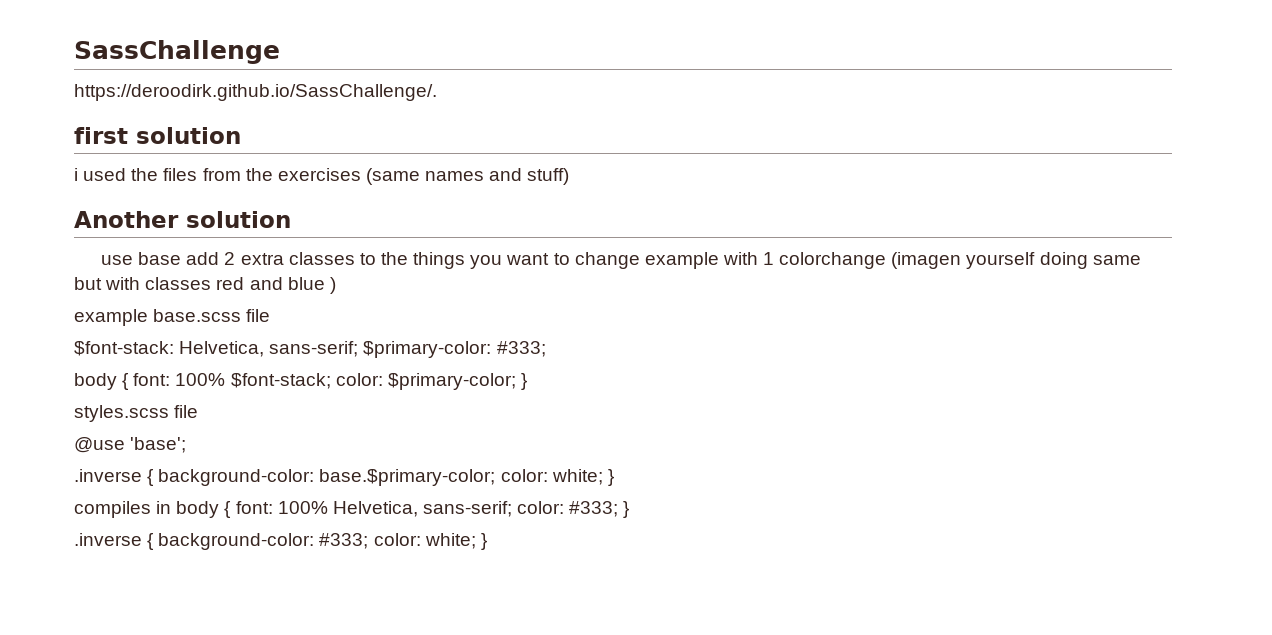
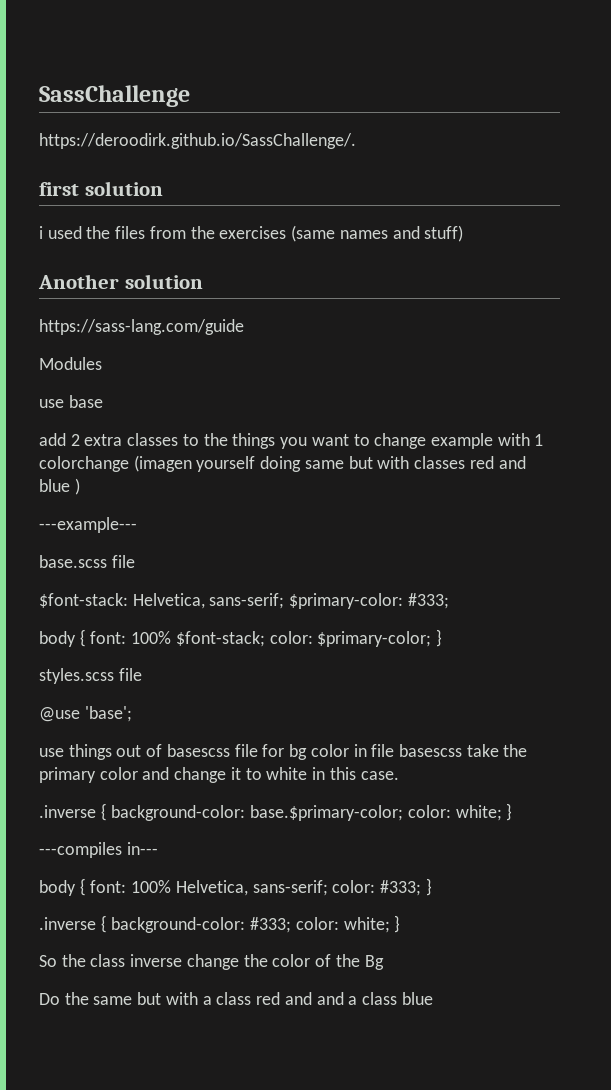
+ https://sass-lang.com/guide
+ Modules
- use base add 2 extra classes to the things you want to change example with 1 colorchange (imagen yourself doing same but with classes red and blue )
+ use base
+ add 2 extra classes to the things you want to change example with 1 colorchange (imagen yourself doing same but with classes red and blue )
- example base.scss file
+ ---example---
+ base.scss file
+ use things out of basescss file for bg color in file basescss take the primary color and change it to white in this case.
- compiles in body { font: 100% Helvetica, sans-serif; color: #333; }
+ ---compiles in---
+ body { font: 100% Helvetica, sans-serif; color: #333; }
+ So the class inverse change the color of the Bg
+ Do the same but with a class red and and a class blue

